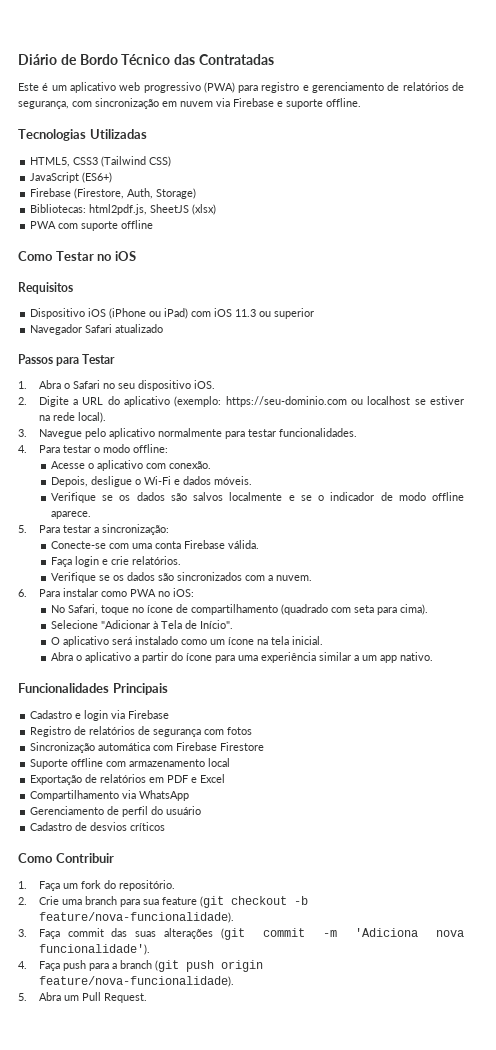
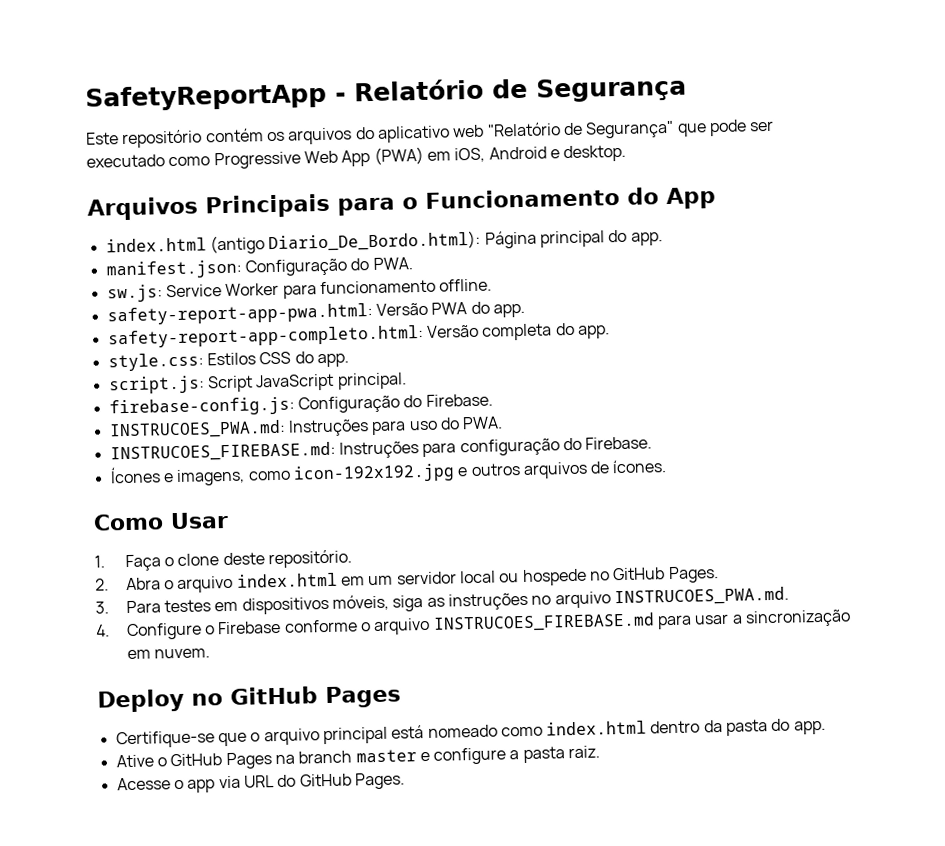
- Diário de Bordo Técnico das Contratadas
- Este é um aplicativo web progressivo (PWA) para registro e gerenciamento de relatórios de segurança, com sincronização em nuvem via Firebase e suporte offline.
- Tecnologias Utilizadas
- HTML5, CSS3 (Tailwind CSS)
- JavaScript (ES6+)
- Firebase (Firestore, Auth, Storage)
- Bibliotecas: html2pdf.js, SheetJS (xlsx)
- PWA com suporte offline
- Como Testar no iOS
- Requisitos
- Dispositivo iOS (iPhone ou iPad) com iOS 11.3 ou superior
- Navegador Safari atualizado
- Passos para Testar
- 1. Abra o Safari no seu dispositivo iOS.
- 2. Digite a URL do aplicativo (exemplo: https://seu-dominio.com ou localhost se estiver na rede local).
- 3. Navegue pelo aplicativo normalmente para testar funcionalidades.
- 4. Para testar o modo offline:
- Acesse o aplicativo com conexão.
- Depois, desligue o Wi-Fi e dados móveis.
- Verifique se os dados são salvos localmente e se o indicador de modo offline aparece.
- 5. Para testar a sincronização:
- Conecte-se com uma conta Firebase válida.
- Faça login e crie relatórios.
- Verifique se os dados são sincronizados com a nuvem.
- 6. Para instalar como PWA no iOS:
- No Safari, toque no ícone de compartilhamento (quadrado com seta para cima).
- Selecione "Adicionar à Tela de Início".
- O aplicativo será instalado como um ícone na tela inicial.
- Abra o aplicativo a partir do ícone para uma experiência similar a um app nativo.
- Funcionalidades Principais
- Cadastro e login via Firebase
- Registro de relatórios de segurança com fotos
- Sincronização automática com Firebase Firestore
- Suporte offline com armazenamento local
- Exportação de relatórios em PDF e Excel
- Compartilhamento via WhatsApp
- Gerenciamento de perfil do usuário
- Cadastro de desvios críticos
- Como Contribuir
- 1. Faça um fork do repositório.
- 2. Crie uma branch para sua feature (git checkout -b feature/nova-funcionalidade).
- 3. Faça commit das suas alterações (git commit -m 'Adiciona nova funcionalidade').
- 4. Faça push para a branch (git push origin feature/nova-funcionalidade).
- 5. Abra um Pull Request.
+ SafetyReportApp - Relatório de Segurança
+ Este repositório contém os arquivos do aplicativo web "Relatório de Segurança" que pode ser executado como Progressive Web App (PWA) em iOS, Android e desktop.
+ Arquivos Principais para o Funcionamento do App
+ index.html (antigo Diario_De_Bordo.html): Página principal do app.
+ manifest.json: Configuração do PWA.
+ sw.js: Service Worker para funcionamento offline.
+ safety-report-app-pwa.html: Versão PWA do app.
+ safety-report-app-completo.html: Versão completa do app.
+ style.css: Estilos CSS do app.
+ script.js: Script JavaScript principal.
+ firebase-config.js: Configuração do Firebase.
+ INSTRUCOES_PWA.md: Instruções para uso do PWA.
+ INSTRUCOES_FIREBASE.md: Instruções para configuração do Firebase.
+ Ícones e imagens, como icon-192x192.jpg e outros arquivos de ícones.
+ Como Usar
+ 1. Faça o clone deste repositório.
+ 2. Abra o arquivo index.html em um servidor local ou hospede no GitHub Pages.
+ 3. Para testes em dispositivos móveis, siga as instruções no arquivo INSTRUCOES_PWA.md.
+ 4. Configure o Firebase conforme o arquivo INSTRUCOES_FIREBASE.md para usar a sincronização em nuvem.
+ Deploy no GitHub Pages
+ Certifique-se que o arquivo principal está nomeado como index.html dentro da pasta do app.
+ Ative o GitHub Pages na branch master e configure a pasta raiz.
+ Acesse o app via URL do GitHub Pages.

